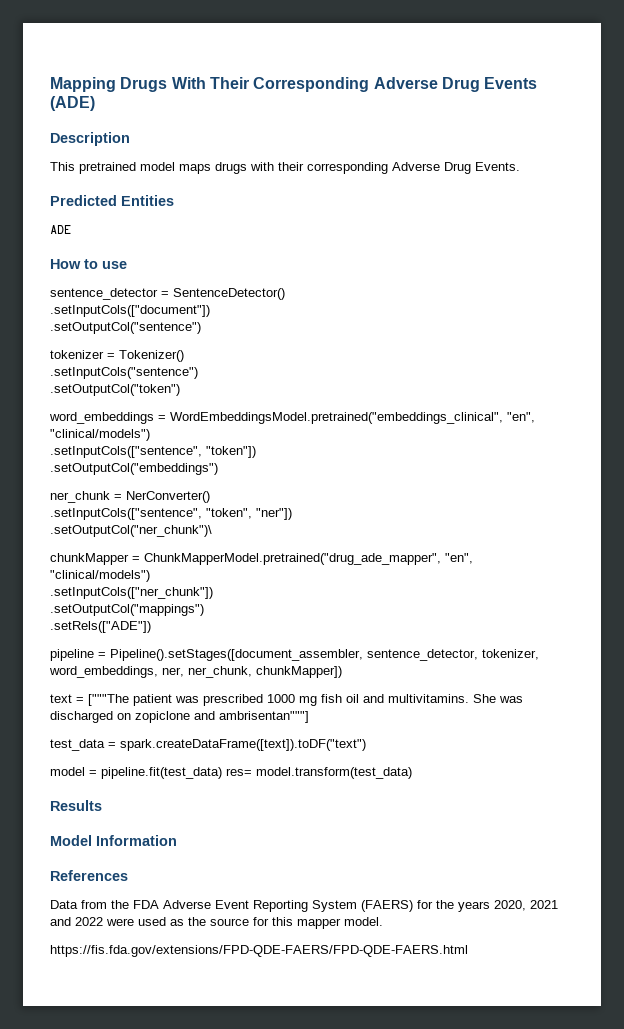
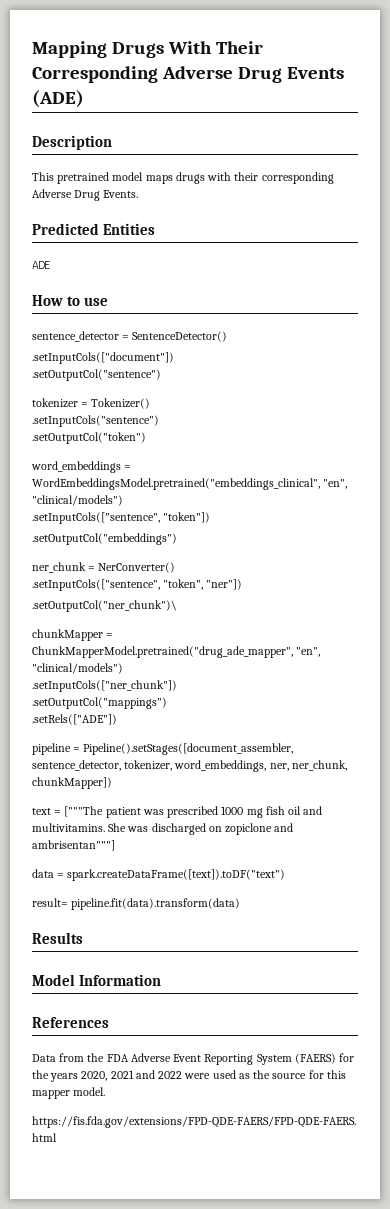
- test_data = spark.createDataFrame([text]).toDF("text")
+ data = spark.createDataFrame([text]).toDF("text")
- model = pipeline.fit(test_data) res= model.transform(test_data)
+ result= pipeline.fit(data).transform(data)

